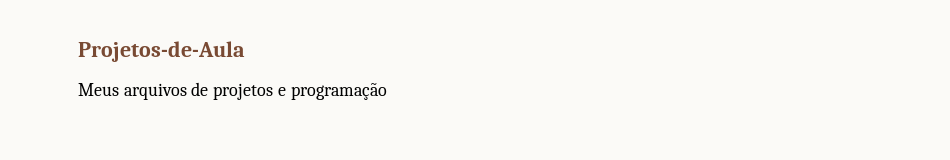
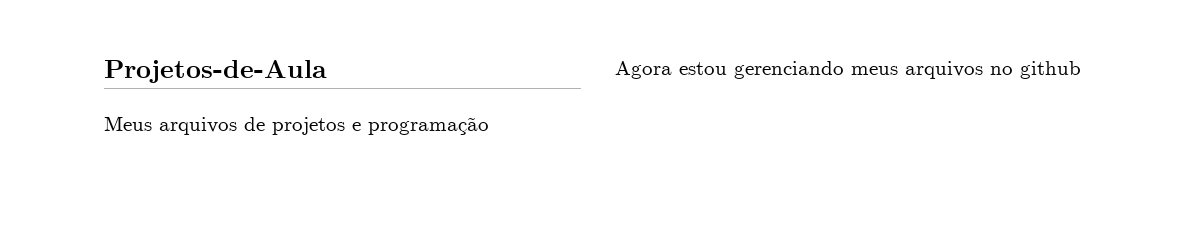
+ Agora estou gerenciando meus arquivos no github

